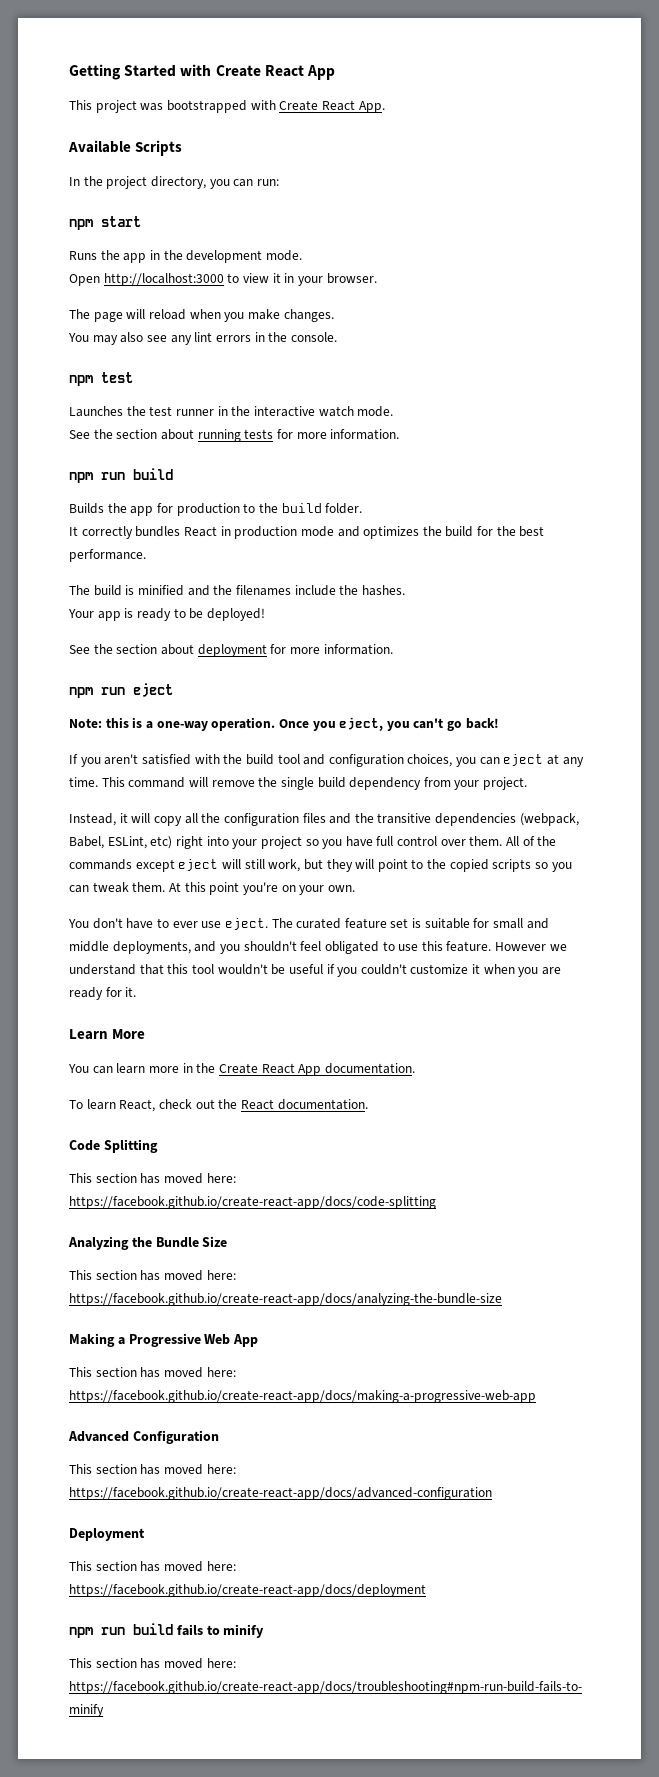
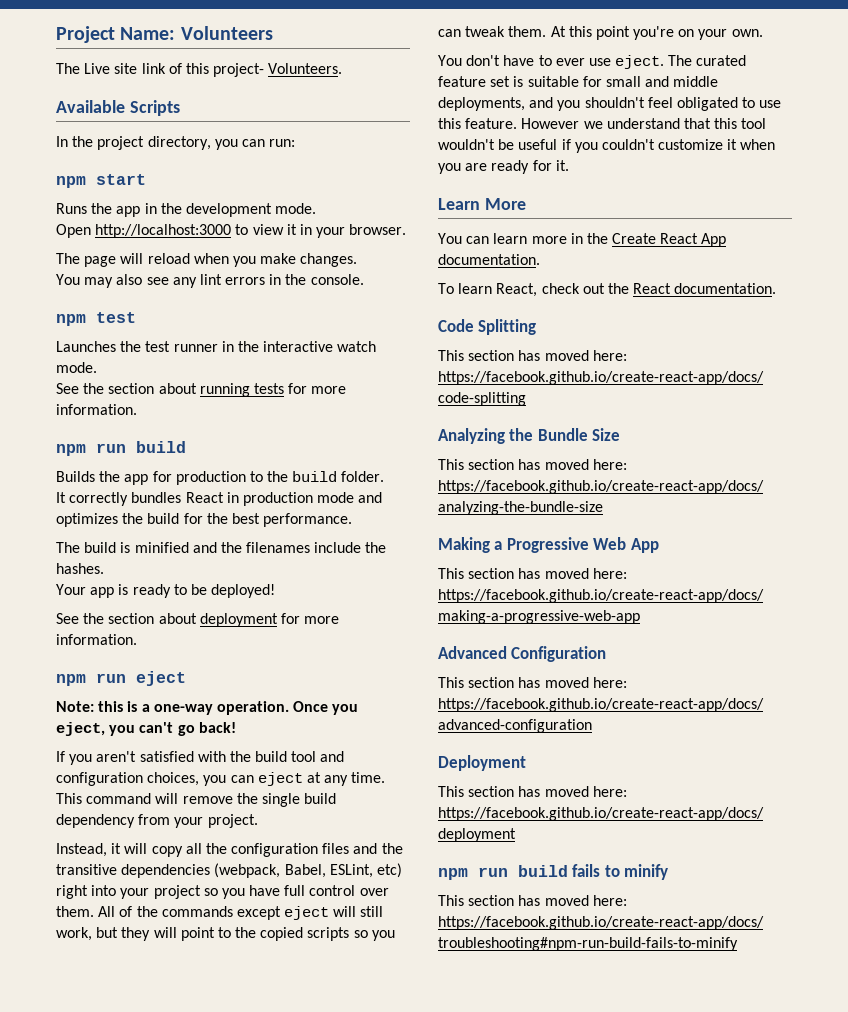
- Getting Started with Create React App
- This project was bootstrapped with Create React App.
+ Project Name: Volunteers
+ The Live site link of this project- Volunteers.

